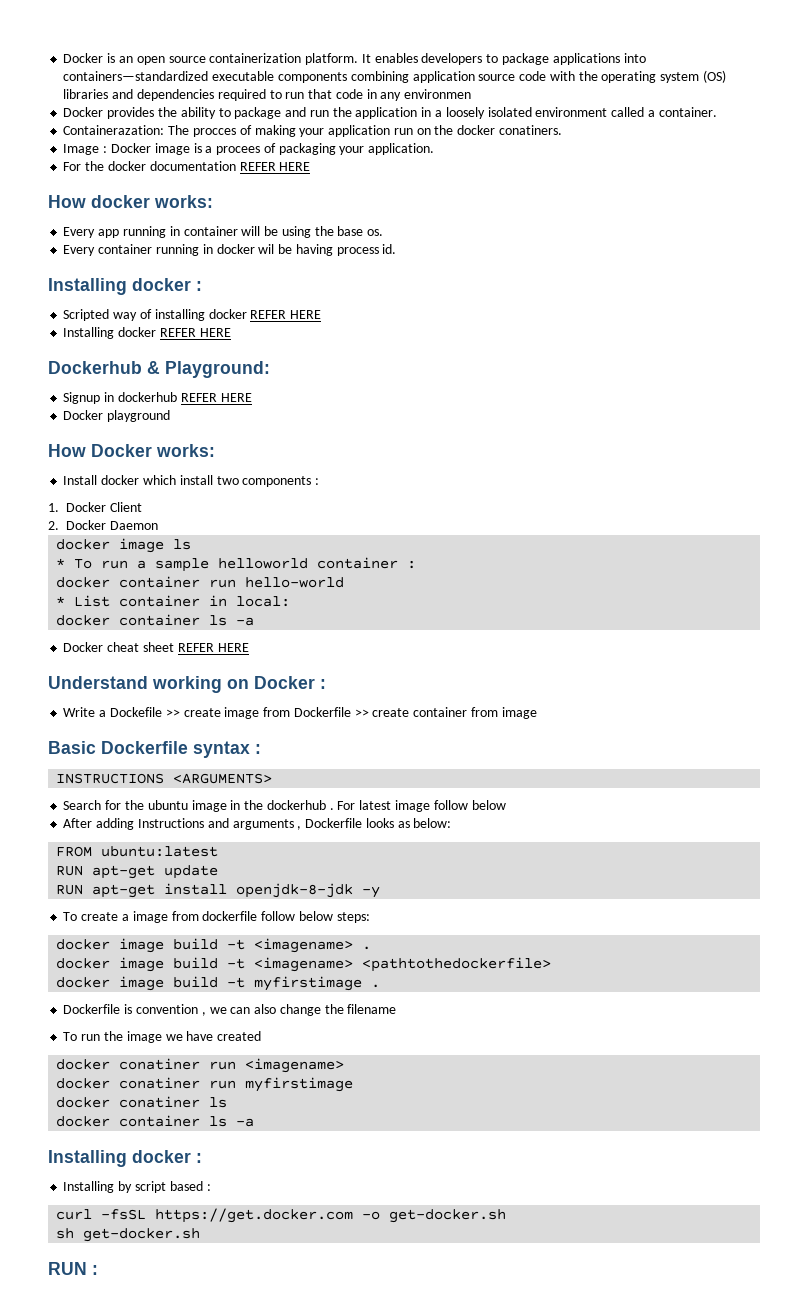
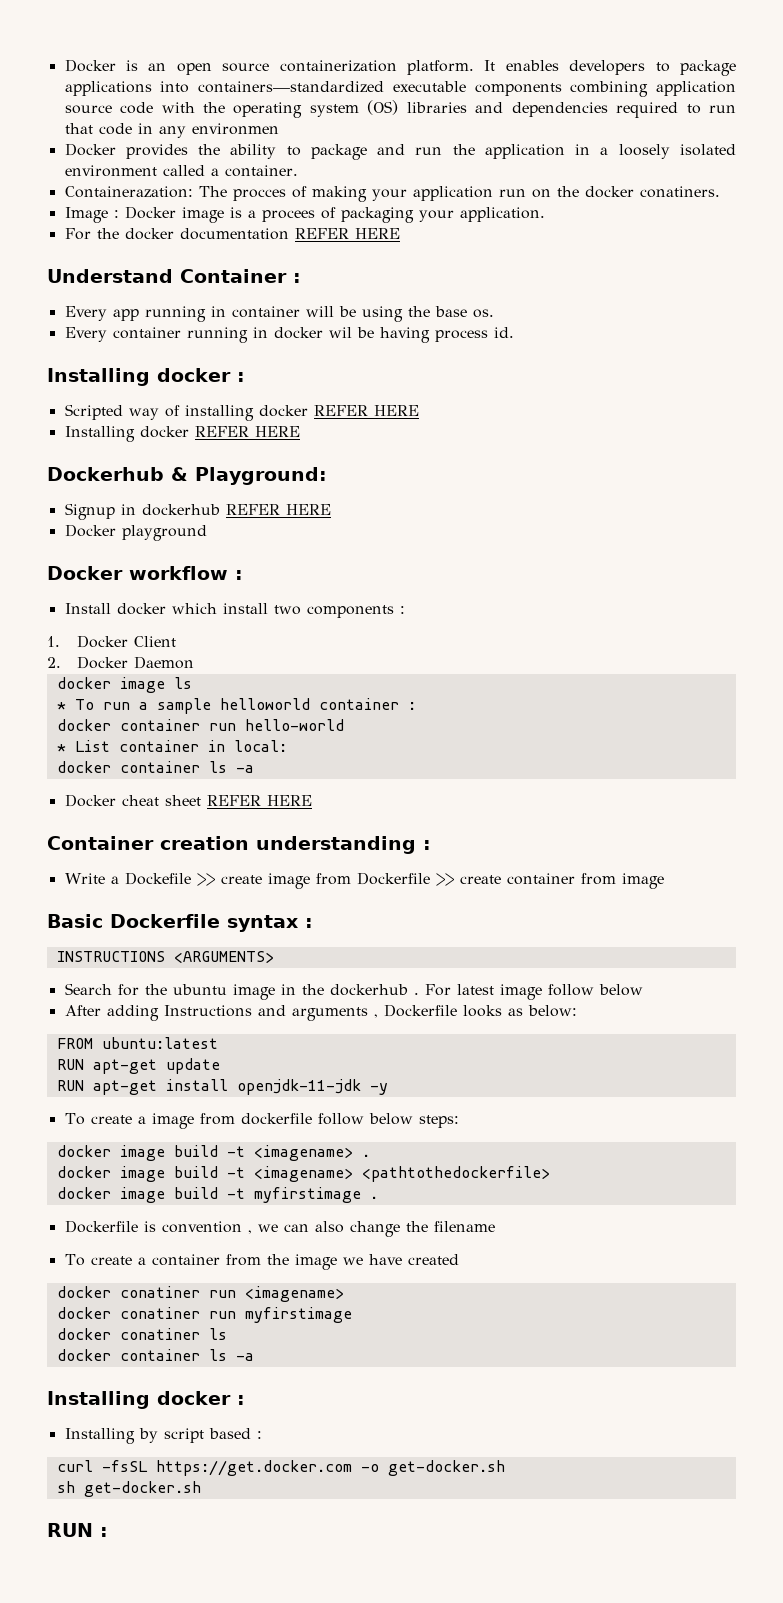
- How docker works:
+ Understand Container :
- How Docker works:
+ Docker workflow :
- Understand working on Docker :
+ Container creation understanding :
- RUN apt-get install openjdk-8-jdk -y
+ RUN apt-get install openjdk-11-jdk -y
- To run the image we have created
+ To create a container from the image we have created

